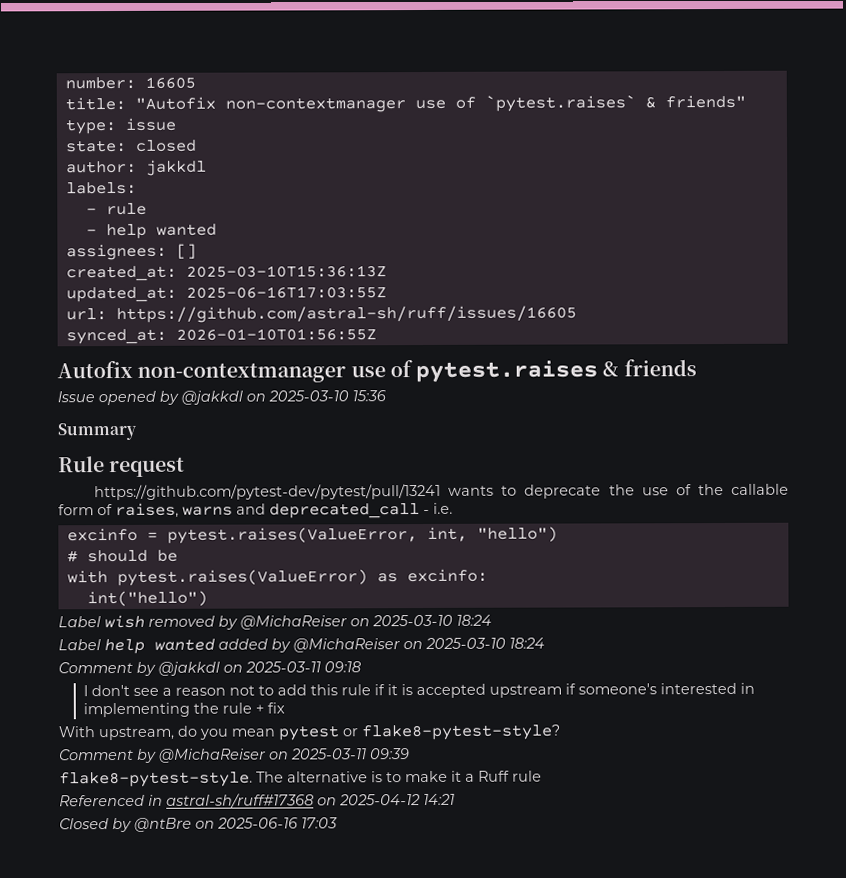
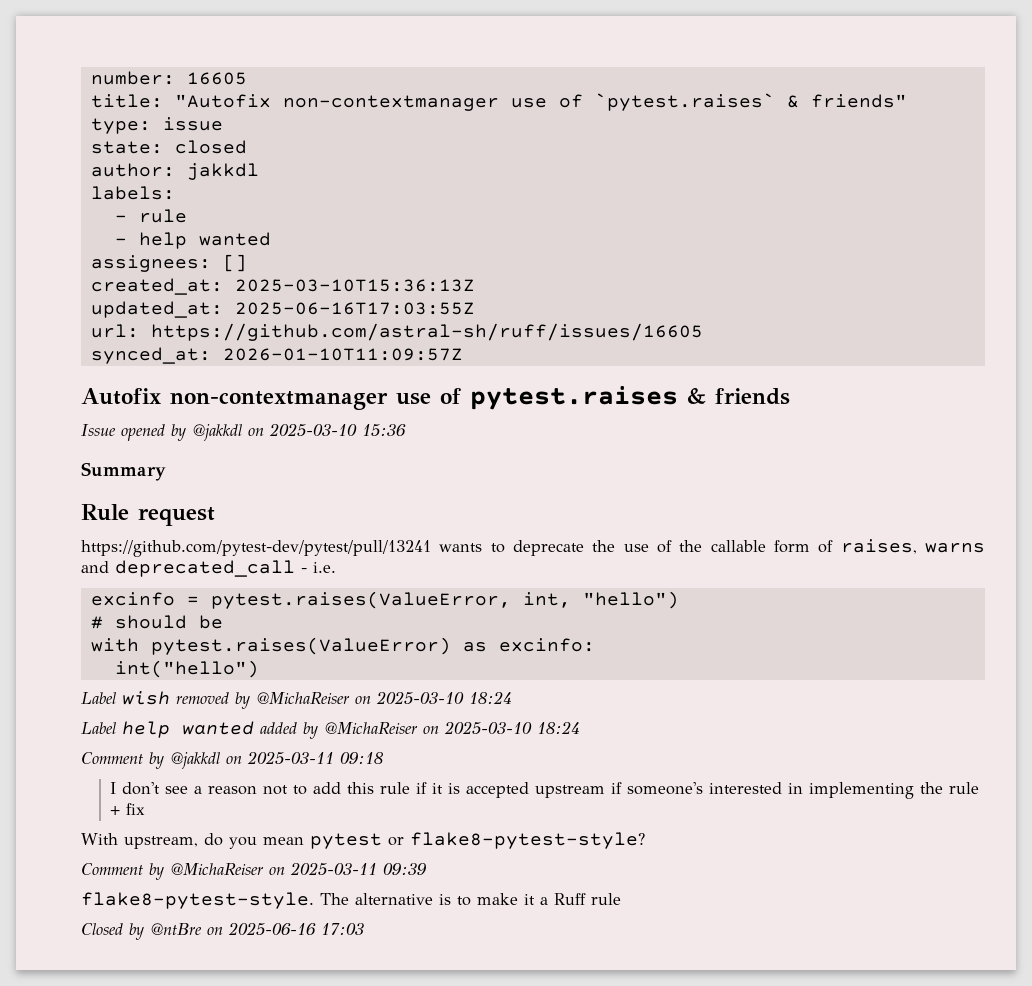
- synced_at: 2026-01-10T01:56:55Z
+ synced_at: 2026-01-10T11:09:57Z
- Referenced in astral-sh/ruff#17368 on 2025-04-12 14:21

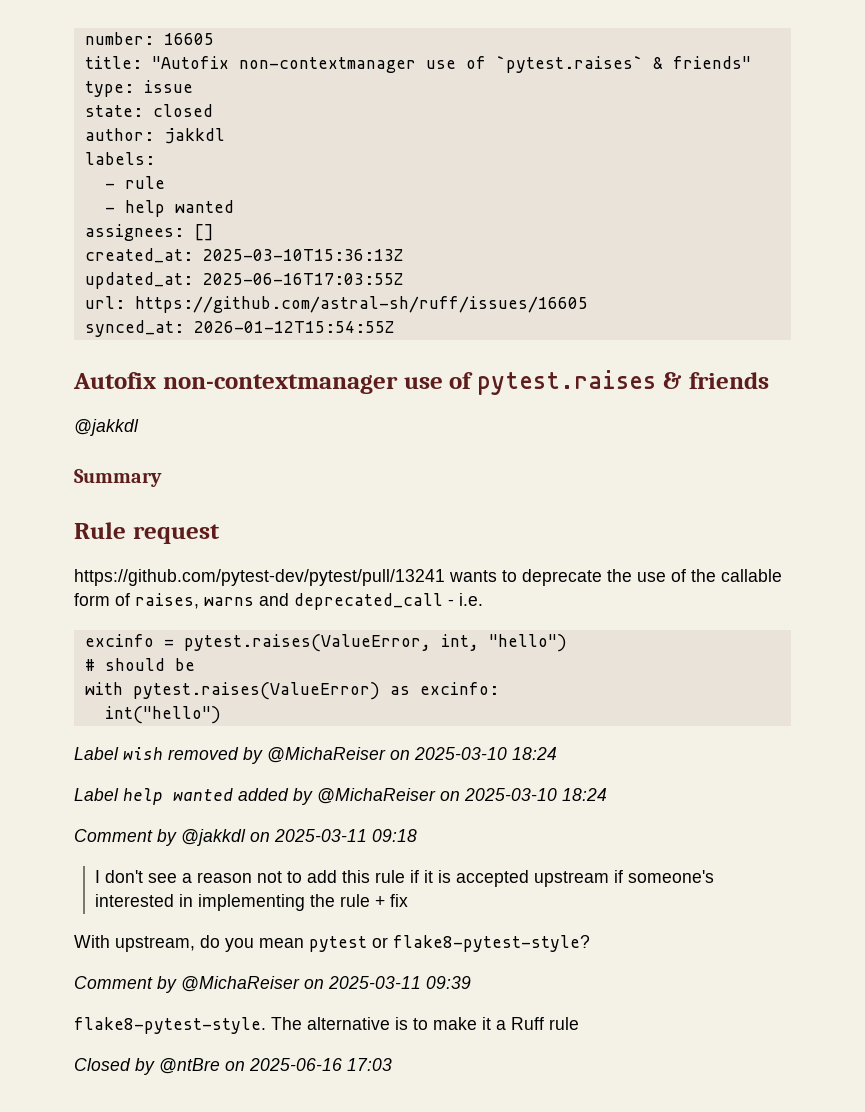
- synced_at: 2026-01-10T11:09:57Z
+ synced_at: 2026-01-12T15:54:55Z
  Autofix non-contextmanager use of pytest.raises & friends
- Issue opened by @jakkdl on 2025-03-10 15:36
+ @jakkdl

